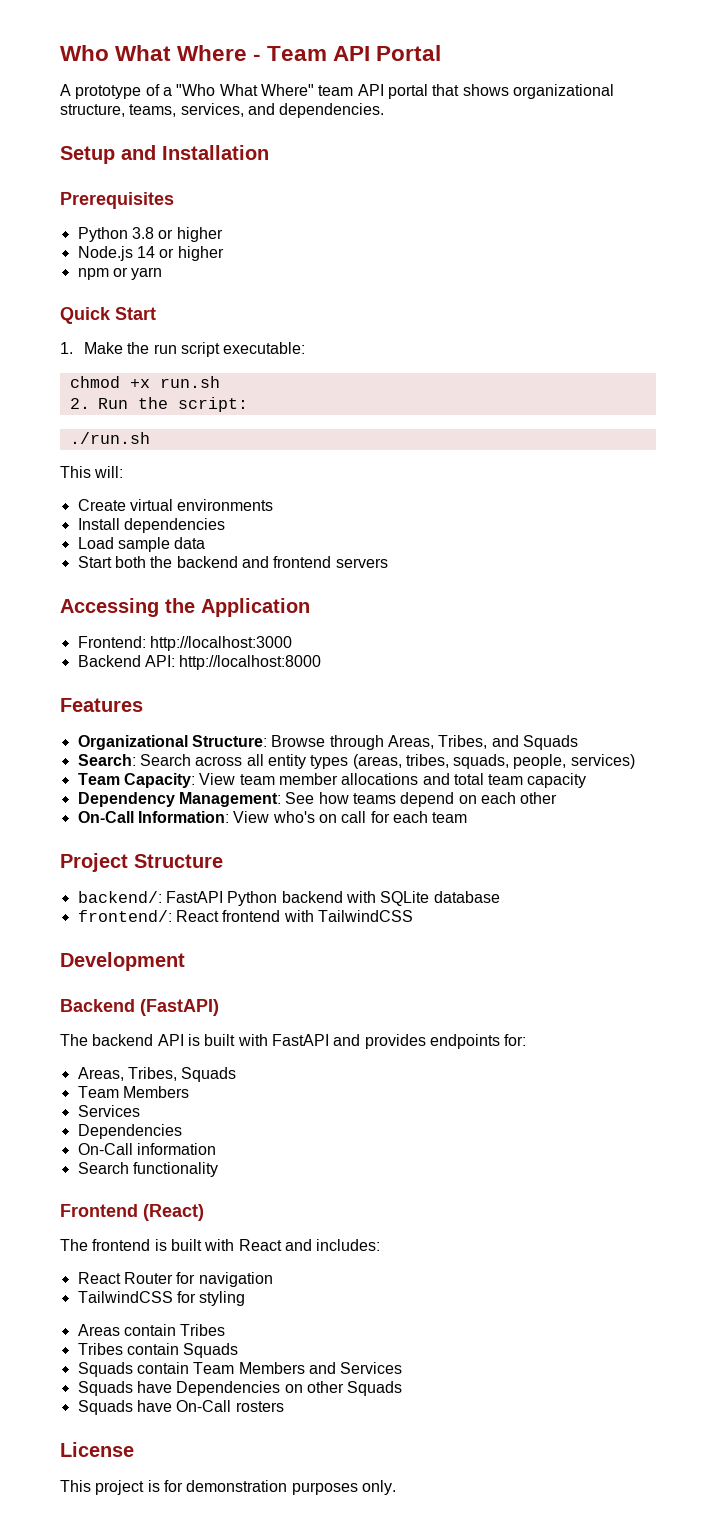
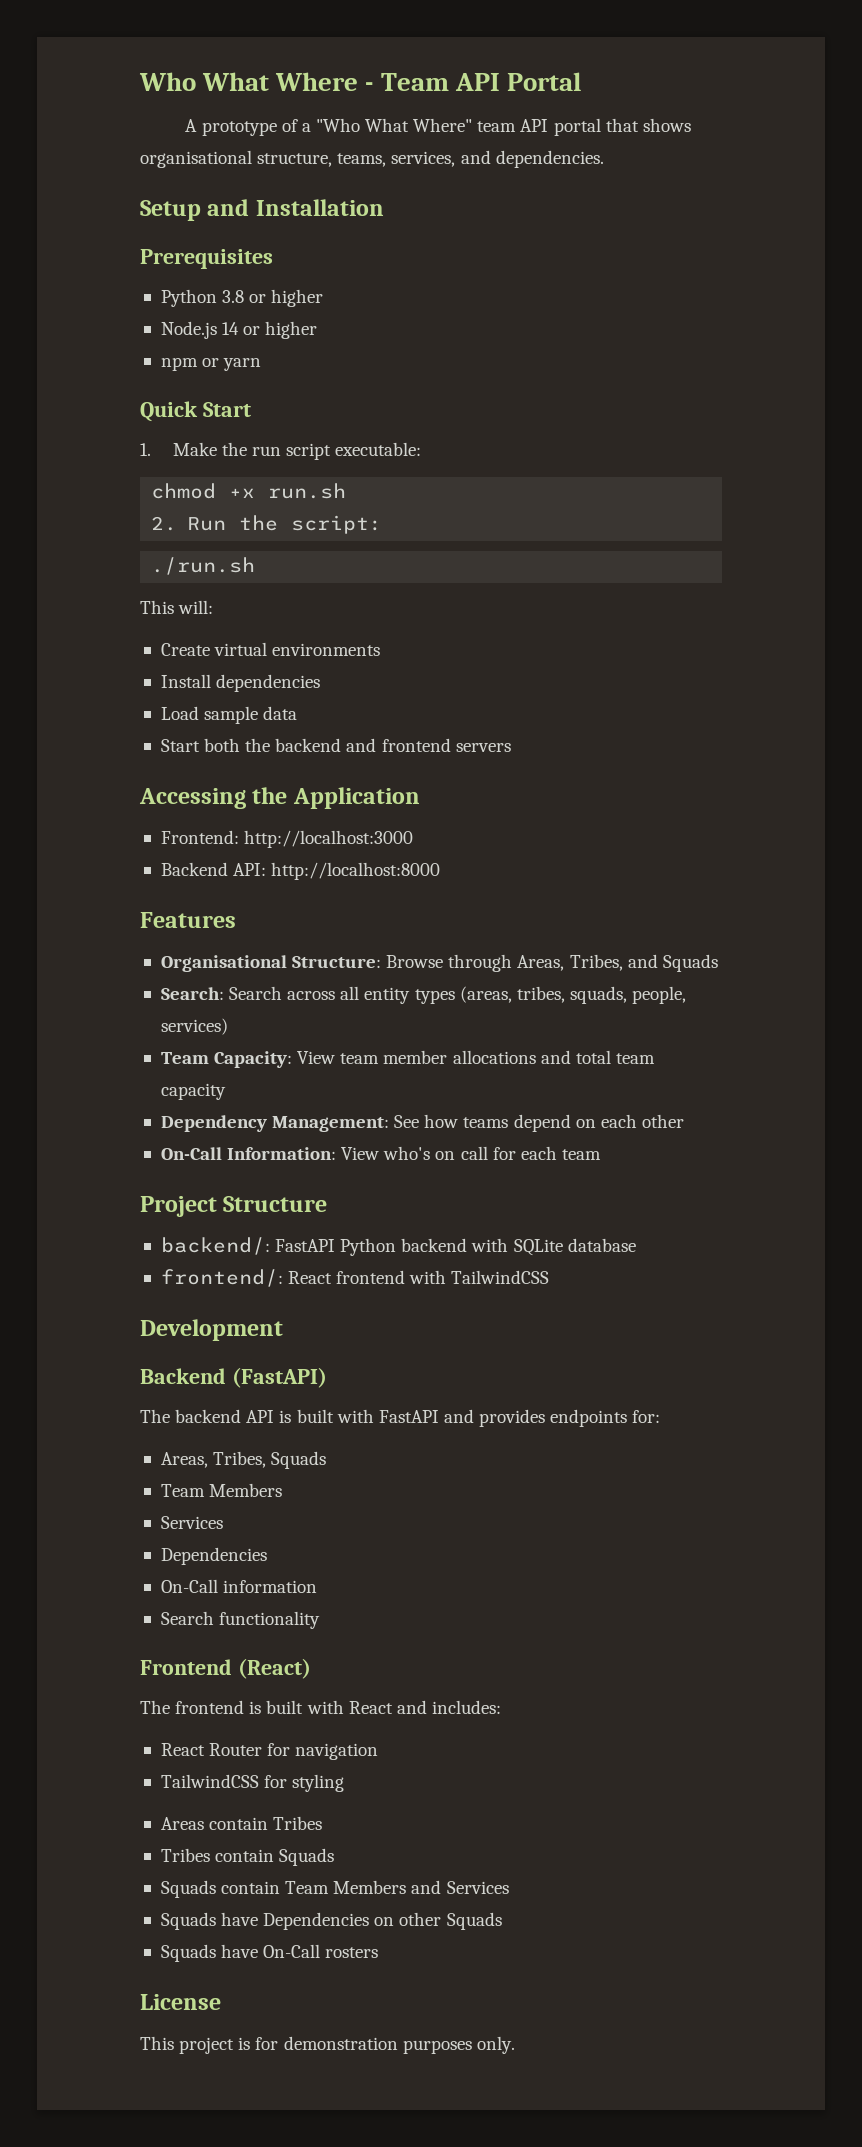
- A prototype of a "Who What Where" team API portal that shows organizational structure, teams, services, and dependencies.
+ A prototype of a "Who What Where" team API portal that shows organisational structure, teams, services, and dependencies.
- Organizational Structure: Browse through Areas, Tribes, and Squads
+ Organisational Structure: Browse through Areas, Tribes, and Squads

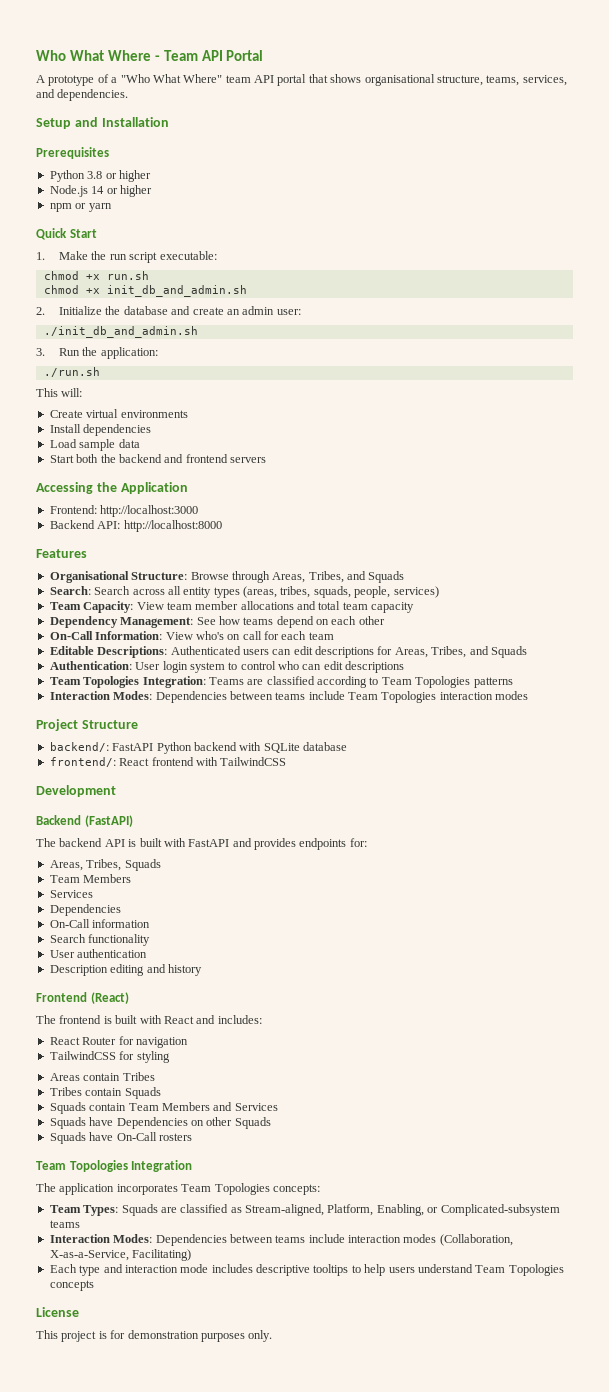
- 2. Run the script:
+ chmod +x init_db_and_admin.sh
+ 2. Initialize the database and create an admin user:
+ ./init_db_and_admin.sh
+ 3. Run the application:
+ Editable Descriptions: Authenticated users can edit descriptions for Areas, Tribes, and Squads
+ Authentication: User login system to control who can edit descriptions
+ Team Topologies Integration: Teams are classified according to Team Topologies patterns
+ Interaction Modes: Dependencies between teams include Team Topologies interaction modes
+ User authentication
+ Description editing and history
+ Team Topologies Integration
+ The application incorporates Team Topologies concepts:
+ Team Types: Squads are classified as Stream-aligned, Platform, Enabling, or Complicated-subsystem teams
+ Interaction Modes: Dependencies between teams include interaction modes (Collaboration, X-as-a-Service, Facilitating)
+ Each type and interaction mode includes descriptive tooltips to help users understand Team Topologies concepts

